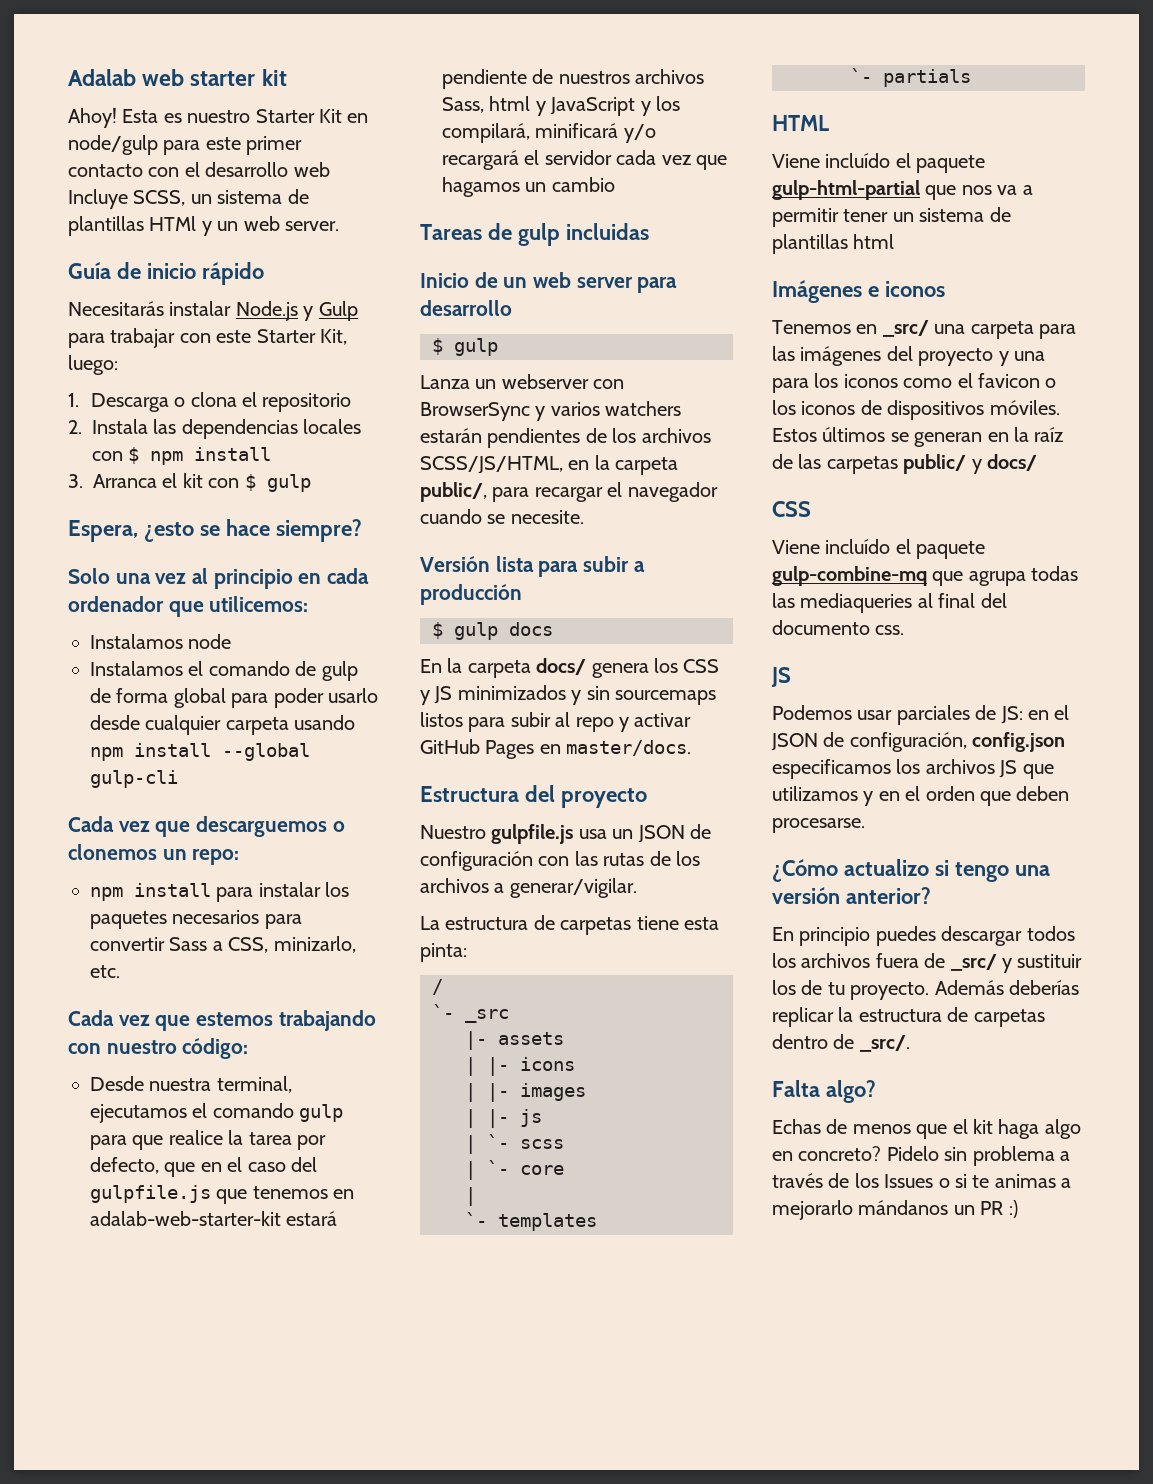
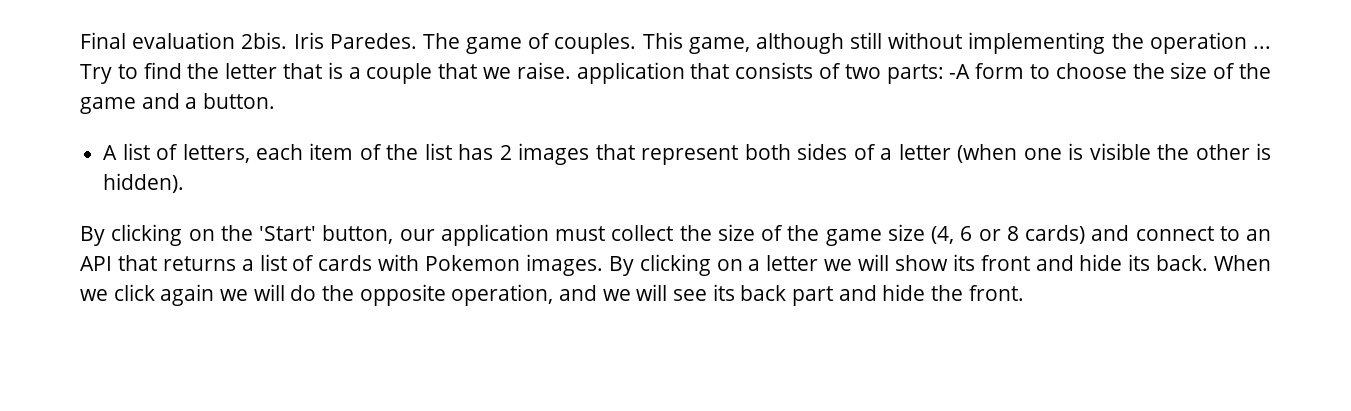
- Adalab web starter kit
- Ahoy! Esta es nuestro Starter Kit en node/gulp para este primer contacto con el desarrollo web Incluye SCSS, un sistema de plantillas HTMl y un web server.
- Guía de inicio rápido
- Necesitarás instalar Node.js y Gulp para trabajar con este Starter Kit, luego:
- 1. Descarga o clona el repositorio
- 2. Instala las dependencias locales con $ npm install
- 3. Arranca el kit con $ gulp
- Espera, ¿esto se hace siempre?
- Solo una vez al principio en cada ordenador que utilicemos:
- Instalamos node
- Instalamos el comando de gulp de forma global para poder usarlo desde cualquier carpeta usando npm install --global gulp-cli
- Cada vez que descarguemos o clonemos un repo:
- npm install para instalar los paquetes necesarios para convertir Sass a CSS, minizarlo, etc.
- Cada vez que estemos trabajando con nuestro código:
- Desde nuestra terminal, ejecutamos el comando gulp para que realice la tarea por defecto, que en el caso del gulpfile.js que tenemos en adalab-web-starter-kit estará pendiente de nuestros archivos Sass, html y JavaScript y los compilará, minificará y/o recargará el servidor cada vez que hagamos un cambio
- Tareas de gulp incluidas
- Inicio de un web server para desarrollo
- $ gulp
- Lanza un webserver con BrowserSync y varios watchers estarán pendientes de los archivos SCSS/JS/HTML, en la carpeta public/, para recargar el navegador cuando se necesite.
- Versión lista para subir a producción
- $ gulp docs
- En la carpeta docs/ genera los CSS y JS minimizados y sin sourcemaps listos para subir al repo y activar GitHub Pages en master/docs.
- Estructura del proyecto
- Nuestro gulpfile.js usa un JSON de configuración con las rutas de los archivos a generar/vigilar.
- La estructura de carpetas tiene esta pinta:
- /
- `- _src
- |- assets
- | |- icons
- | |- images
- | |- js
- | `- scss
- | `- core
- |
- `- templates
- `- partials
- HTML
- Viene incluído el paquete gulp-html-partial que nos va a permitir tener un sistema de plantillas html
- Imágenes e iconos
- Tenemos en _src/ una carpeta para las imágenes del proyecto y una para los iconos como el favicon o los iconos de dispositivos móviles. Estos últimos se generan en la raíz de las carpetas public/ y docs/
- CSS
- Viene incluído el paquete gulp-combine-mq que agrupa todas las mediaqueries al final del documento css.
- JS
- Podemos usar parciales de JS: en el JSON de configuración, config.json especificamos los archivos JS que utilizamos y en el orden que deben procesarse.
- ¿Cómo actualizo si tengo una versión anterior?
- En principio puedes descargar todos los archivos fuera de _src/ y sustituir los de tu proyecto. Además deberías replicar la estructura de carpetas dentro de _src/.
- Falta algo?
- Echas de menos que el kit haga algo en concreto? Pidelo sin problema a través de los Issues o si te animas a mejorarlo mándanos un PR :)
+ Final evaluation 2bis. Iris Paredes. The game of couples. This game, although still without implementing the operation ... Try to find the letter that is a couple that we raise. application that consists of two parts: -A form to choose the size of the game and a button.
+ A list of letters, each item of the list has 2 images that represent both sides of a letter (when one is visible the other is hidden).
+ By clicking on the 'Start' button, our application must collect the size of the game size (4, 6 or 8 cards) and connect to an API that returns a list of cards with Pokemon images. By clicking on a letter we will show its front and hide its back. When we click again we will do the opposite operation, and we will see its back part and hide the front.

